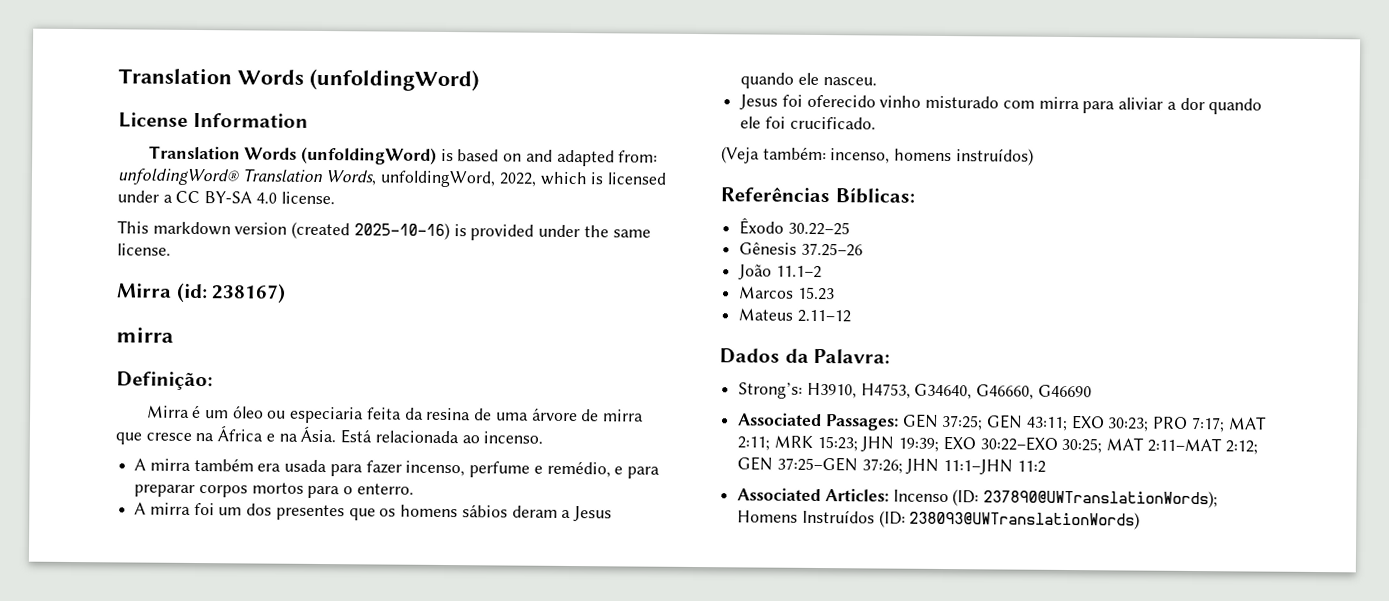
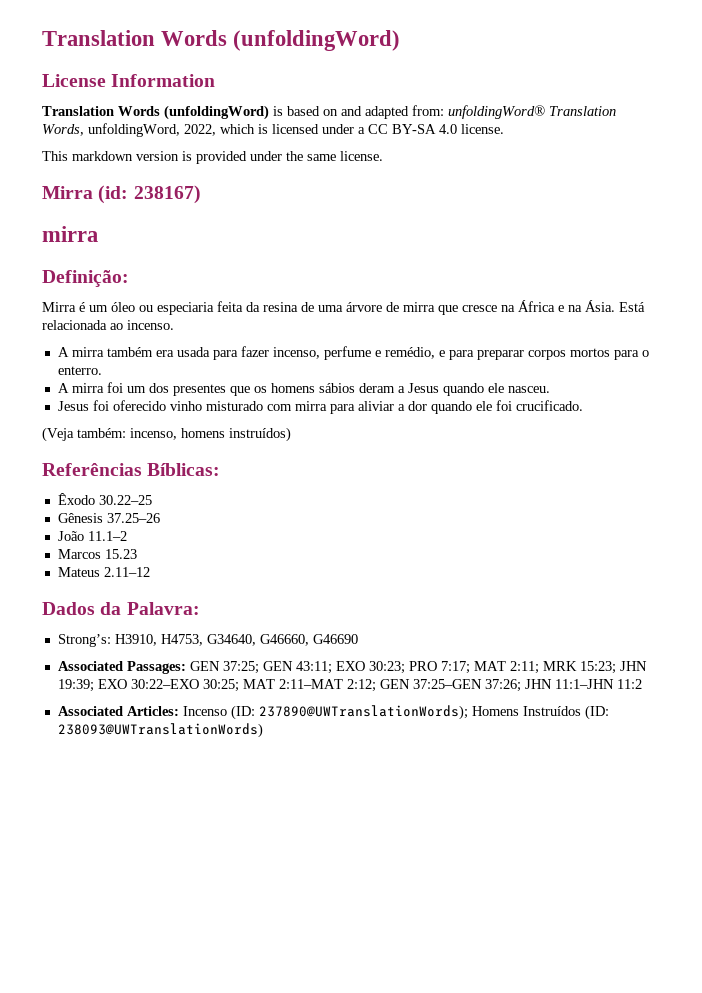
- This markdown version (created 2025-10-16) is provided under the same license.
+ This markdown version is provided under the same license.

